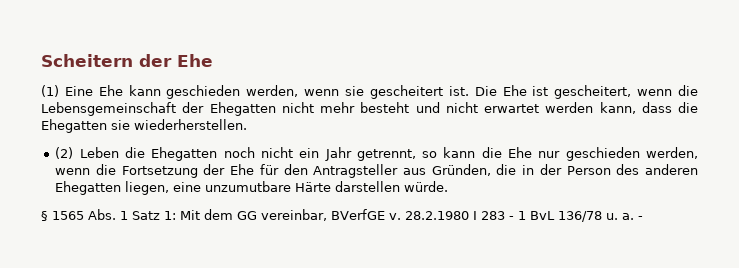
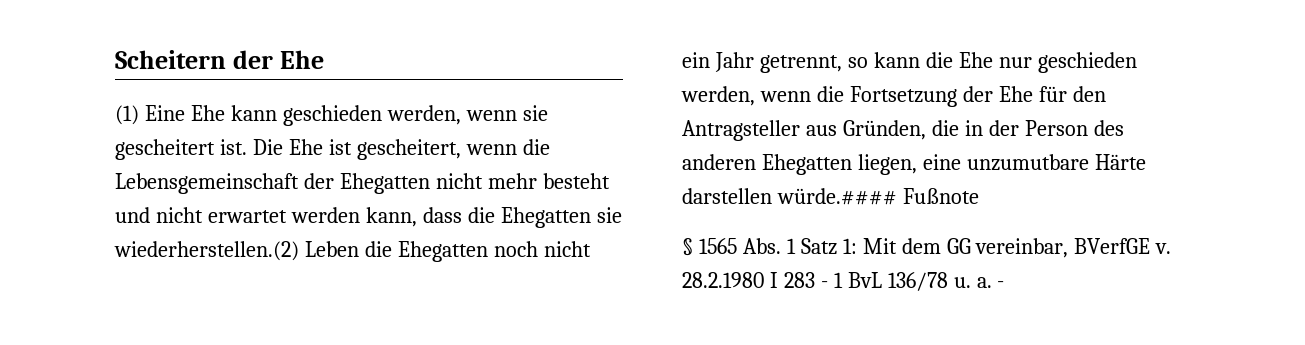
- Die Ehe ist gescheitert, wenn die Lebensgemeinschaft der Ehegatten nicht mehr besteht und nicht erwartet werden kann, dass die Ehegatten sie wiederherstellen.
- (2) Leben die Ehegatten noch nicht ein Jahr getrennt, so kann die Ehe nur geschieden werden, wenn die Fortsetzung der Ehe für den Antragsteller aus Gründen, die in der Person des anderen Ehegatten liegen, eine unzumutbare Härte darstellen würde.
+ Die Ehe ist gescheitert, wenn die Lebensgemeinschaft der Ehegatten nicht mehr besteht und nicht erwartet werden kann, dass die Ehegatten sie wiederherstellen.(2) Leben die Ehegatten noch nicht ein Jahr getrennt, so kann die Ehe nur geschieden werden, wenn die Fortsetzung der Ehe für den Antragsteller aus Gründen, die in der Person des anderen Ehegatten liegen, eine unzumutbare Härte darstellen würde.#### Fußnote

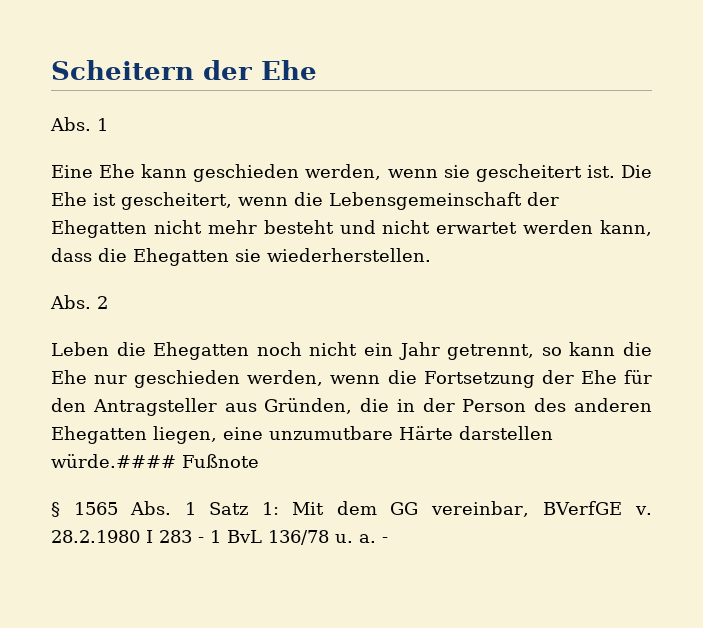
  Scheitern der Ehe
- (1) Eine Ehe kann geschieden werden, wenn sie gescheitert ist.
+ Abs. 1
+ Eine Ehe kann geschieden werden, wenn sie gescheitert ist.
- Die Ehe ist gescheitert, wenn die Lebensgemeinschaft der Ehegatten nicht mehr besteht und nicht erwartet werden kann, dass die Ehegatten sie wiederherstellen.(2) Leben die Ehegatten noch nicht ein Jahr getrennt, so kann die Ehe nur geschieden werden, wenn die Fortsetzung der Ehe für den Antragsteller aus Gründen, die in der Person des anderen Ehegatten liegen, eine unzumutbare Härte darstellen würde.#### Fußnote
+ Die Ehe ist gescheitert, wenn die Lebensgemeinschaft der Ehegatten nicht mehr besteht und nicht erwartet werden kann, dass die Ehegatten sie wiederherstellen.
+ Abs. 2
+ Leben die Ehegatten noch nicht ein Jahr getrennt, so kann die Ehe nur geschieden werden, wenn die Fortsetzung der Ehe für den Antragsteller aus Gründen, die in der Person des anderen Ehegatten liegen, eine unzumutbare Härte darstellen würde.#### Fußnote

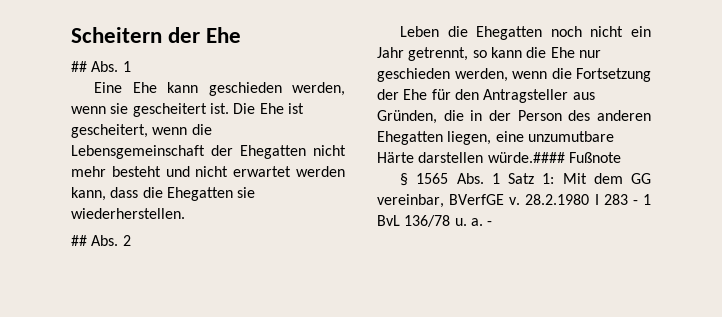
  Scheitern der Ehe
- Abs. 1
+ ## Abs. 1
- Abs. 2
+ ## Abs. 2

